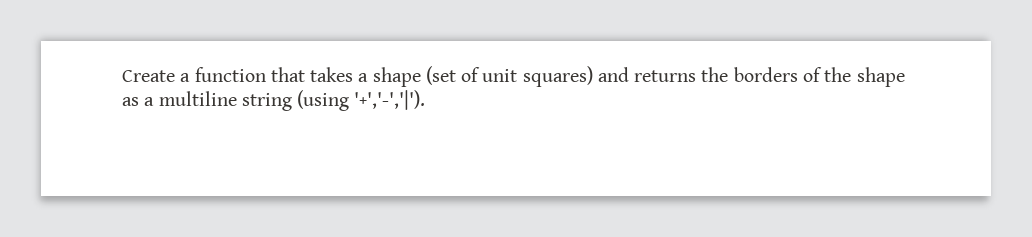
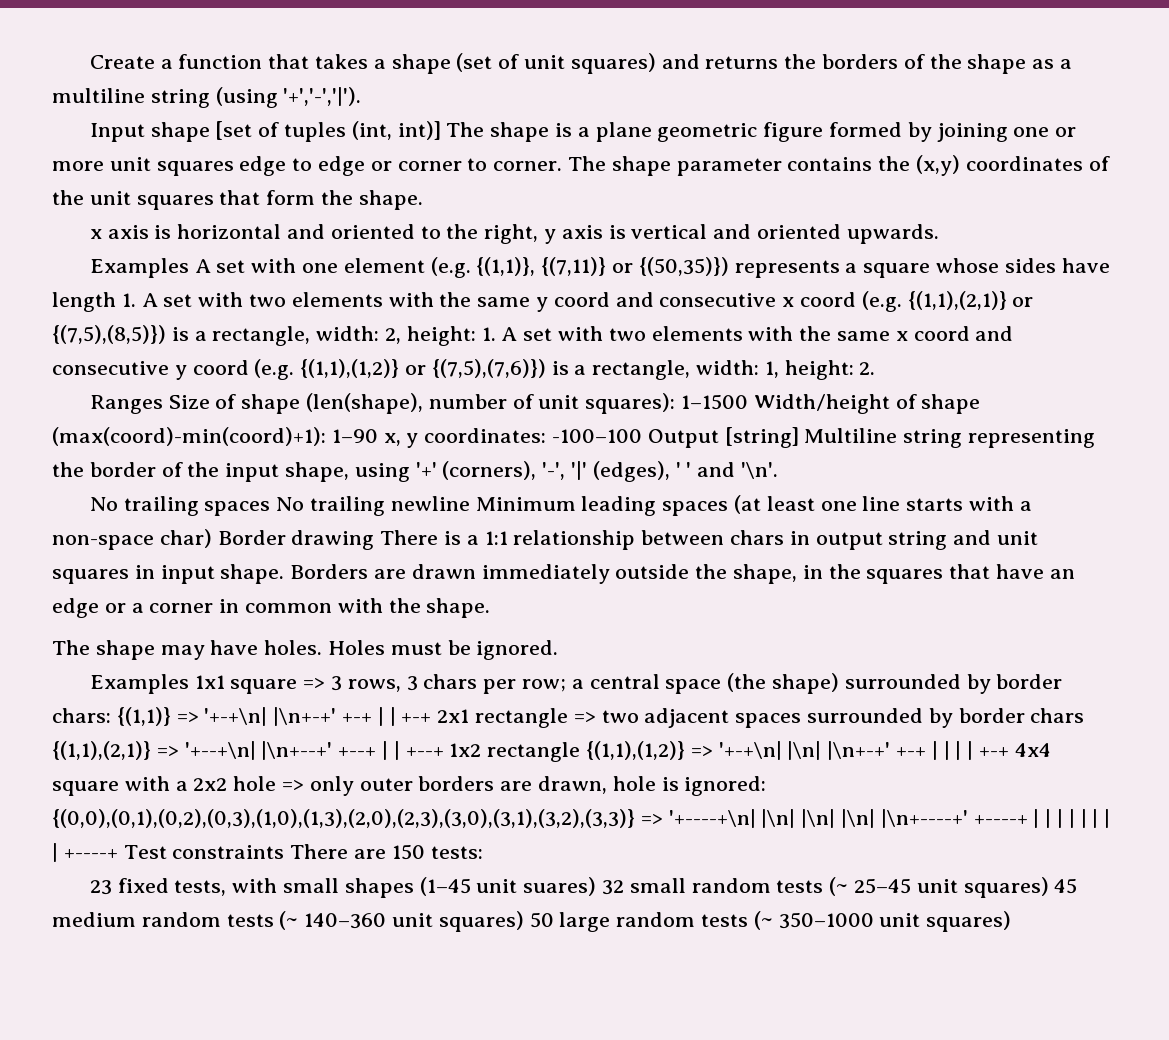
+ Input shape [set of tuples (int, int)] The shape is a plane geometric figure formed by joining one or more unit squares edge to edge or corner to corner. The shape parameter contains the (x,y) coordinates of the unit squares that form the shape.
+ x axis is horizontal and oriented to the right, y axis is vertical and oriented upwards.
+ Examples A set with one element (e.g. {(1,1)}, {(7,11)} or {(50,35)}) represents a square whose sides have length 1. A set with two elements with the same y coord and consecutive x coord (e.g. {(1,1),(2,1)} or {(7,5),(8,5)}) is a rectangle, width: 2, height: 1. A set with two elements with the same x coord and consecutive y coord (e.g. {(1,1),(1,2)} or {(7,5),(7,6)}) is a rectangle, width: 1, height: 2.
+ Ranges Size of shape (len(shape), number of unit squares): 1–1500 Width/height of shape (max(coord)-min(coord)+1): 1–90 x, y coordinates: -100–100 Output [string] Multiline string representing the border of the input shape, using '+' (corners), '-', '|' (edges), ' ' and '\n'.
+ No trailing spaces No trailing newline Minimum leading spaces (at least one line starts with a non-space char) Border drawing There is a 1:1 relationship between chars in output string and unit squares in input shape. Borders are drawn immediately outside the shape, in the squares that have an edge or a corner in common with the shape.
+ The shape may have holes. Holes must be ignored.
+ Examples 1x1 square => 3 rows, 3 chars per row; a central space (the shape) surrounded by border chars: {(1,1)} => '+-+\n| |\n+-+' +-+ | | +-+ 2x1 rectangle => two adjacent spaces surrounded by border chars {(1,1),(2,1)} => '+--+\n| |\n+--+' +--+ | | +--+ 1x2 rectangle {(1,1),(1,2)} => '+-+\n| |\n| |\n+-+' +-+ | | | | +-+ 4x4 square with a 2x2 hole => only outer borders are drawn, hole is ignored: {(0,0),(0,1),(0,2),(0,3),(1,0),(1,3),(2,0),(2,3),(3,0),(3,1),(3,2),(3,3)} => '+----+\n| |\n| |\n| |\n| |\n+----+' +----+ | | | | | | | | +----+ Test constraints There are 150 tests:
+ 23 fixed tests, with small shapes (1–45 unit suares) 32 small random tests (~ 25–45 unit squares) 45 medium random tests (~ 140–360 unit squares) 50 large random tests (~ 350–1000 unit squares)

